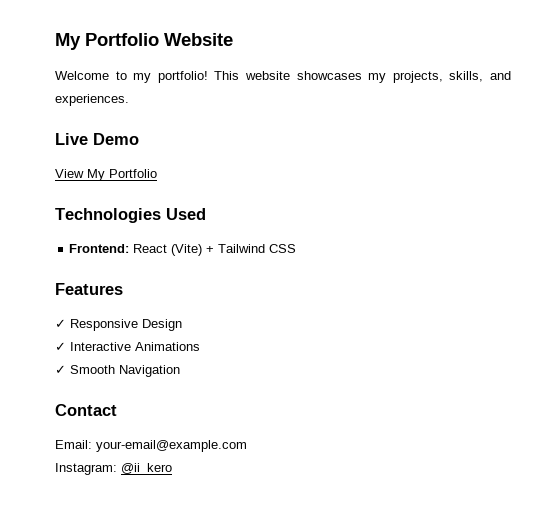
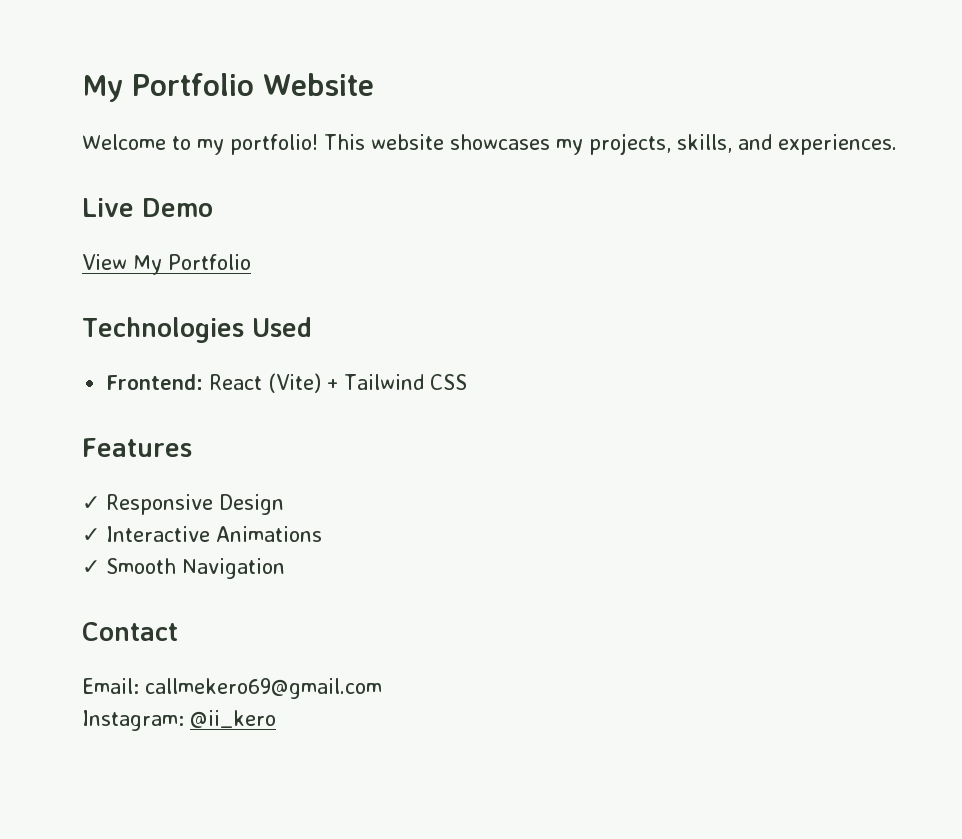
- Email: your-email@example.com
+ Email: callmekero69@gmail.com

